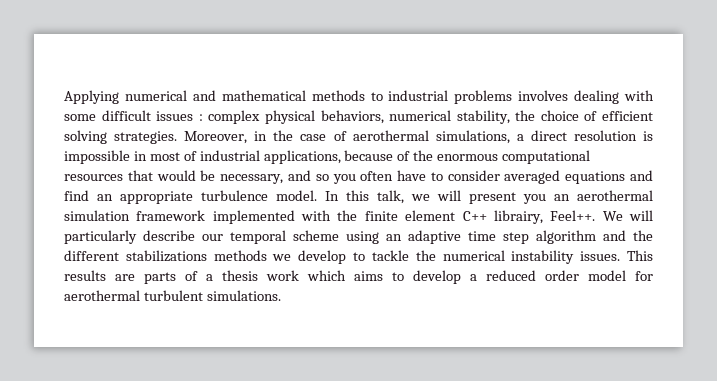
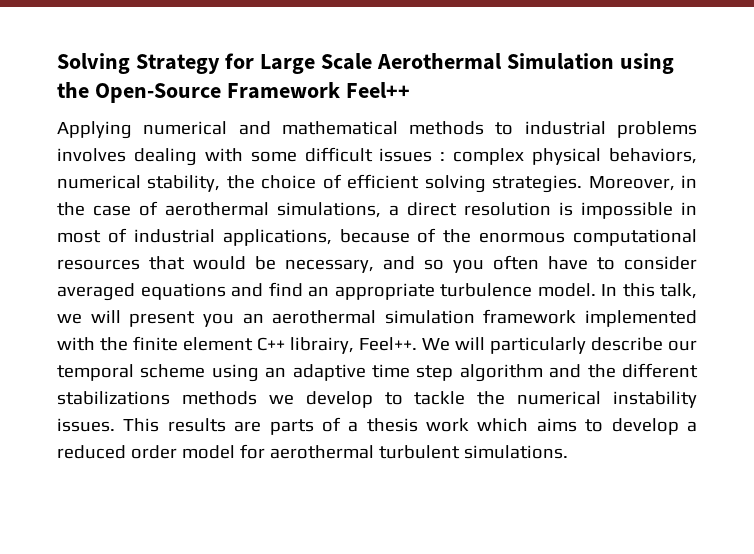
+ Solving Strategy for Large Scale Aerothermal Simulation using the Open-Source Framework Feel++

